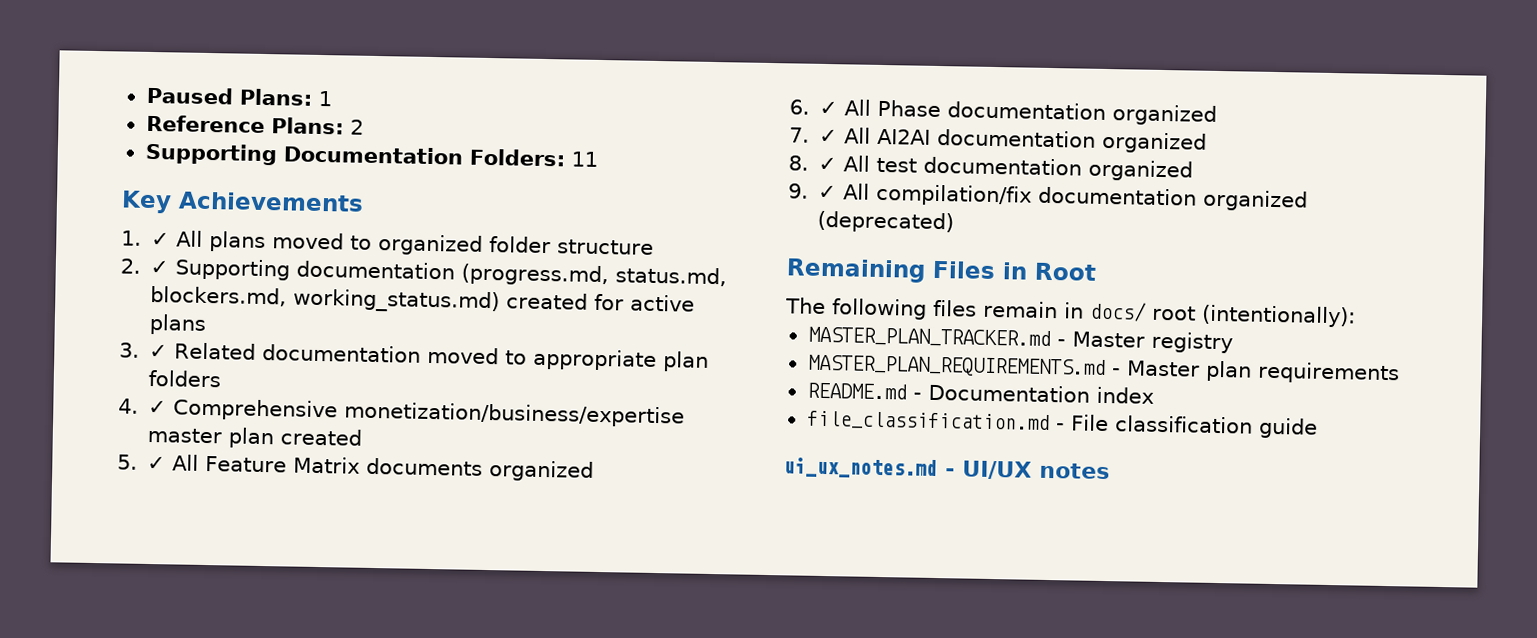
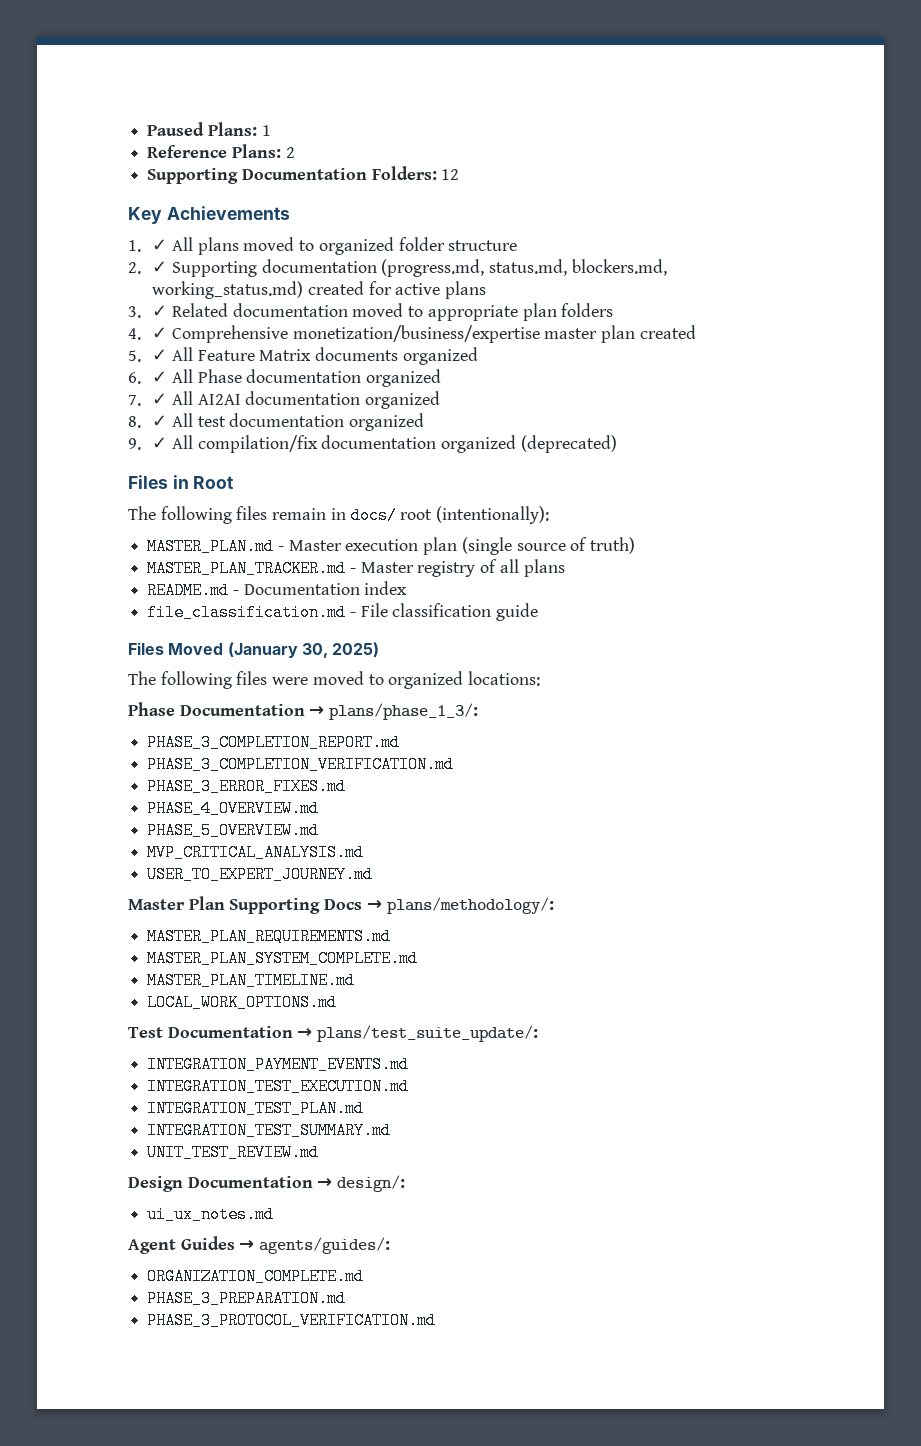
- Supporting Documentation Folders: 11
+ Supporting Documentation Folders: 12
- Remaining Files in Root
+ Files in Root
+ MASTER_PLAN.md - Master execution plan (single source of truth)
- MASTER_PLAN_TRACKER.md - Master registry
- MASTER_PLAN_REQUIREMENTS.md - Master plan requirements
+ MASTER_PLAN_TRACKER.md - Master registry of all plans
- ui_ux_notes.md - UI/UX notes
+ Files Moved (January 30, 2025)
+ The following files were moved to organized locations:
+ Phase Documentation → plans/phase_1_3/:
+ PHASE_3_COMPLETION_REPORT.md
+ PHASE_3_COMPLETION_VERIFICATION.md
+ PHASE_3_ERROR_FIXES.md
+ PHASE_4_OVERVIEW.md
+ PHASE_5_OVERVIEW.md
+ MVP_CRITICAL_ANALYSIS.md
+ USER_TO_EXPERT_JOURNEY.md
+ Master Plan Supporting Docs → plans/methodology/:
+ MASTER_PLAN_REQUIREMENTS.md
+ MASTER_PLAN_SYSTEM_COMPLETE.md
+ MASTER_PLAN_TIMELINE.md
+ LOCAL_WORK_OPTIONS.md
+ Test Documentation → plans/test_suite_update/:
+ INTEGRATION_PAYMENT_EVENTS.md
+ INTEGRATION_TEST_EXECUTION.md
+ INTEGRATION_TEST_PLAN.md
+ INTEGRATION_TEST_SUMMARY.md
+ UNIT_TEST_REVIEW.md
+ Design Documentation → design/:
+ ui_ux_notes.md
+ Agent Guides → agents/guides/:
+ ORGANIZATION_COMPLETE.md
+ PHASE_3_PREPARATION.md
+ PHASE_3_PROTOCOL_VERIFICATION.md

